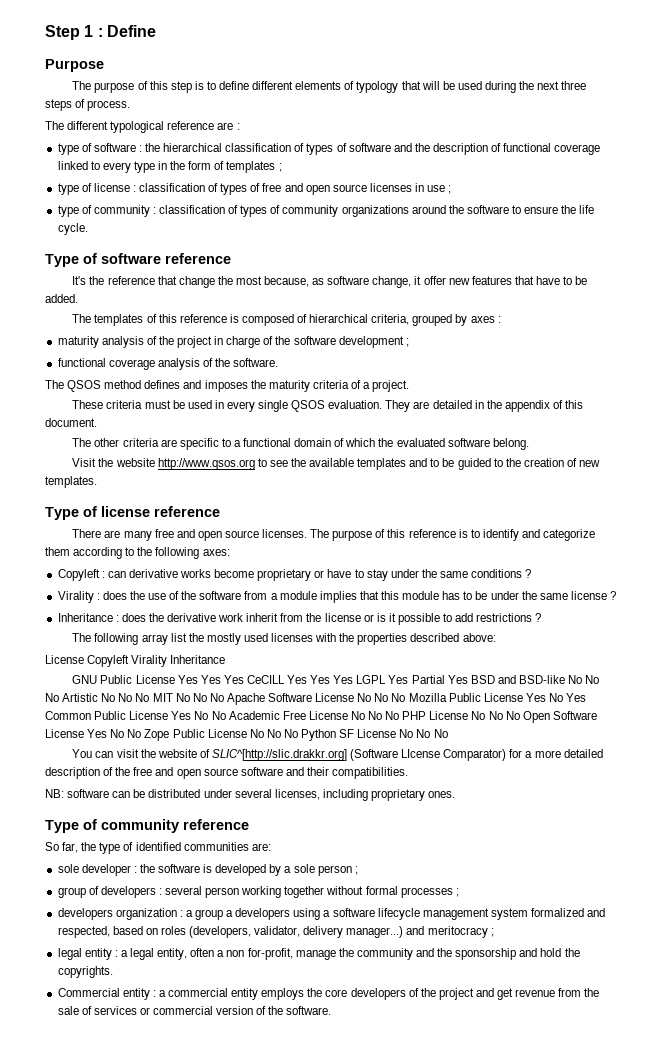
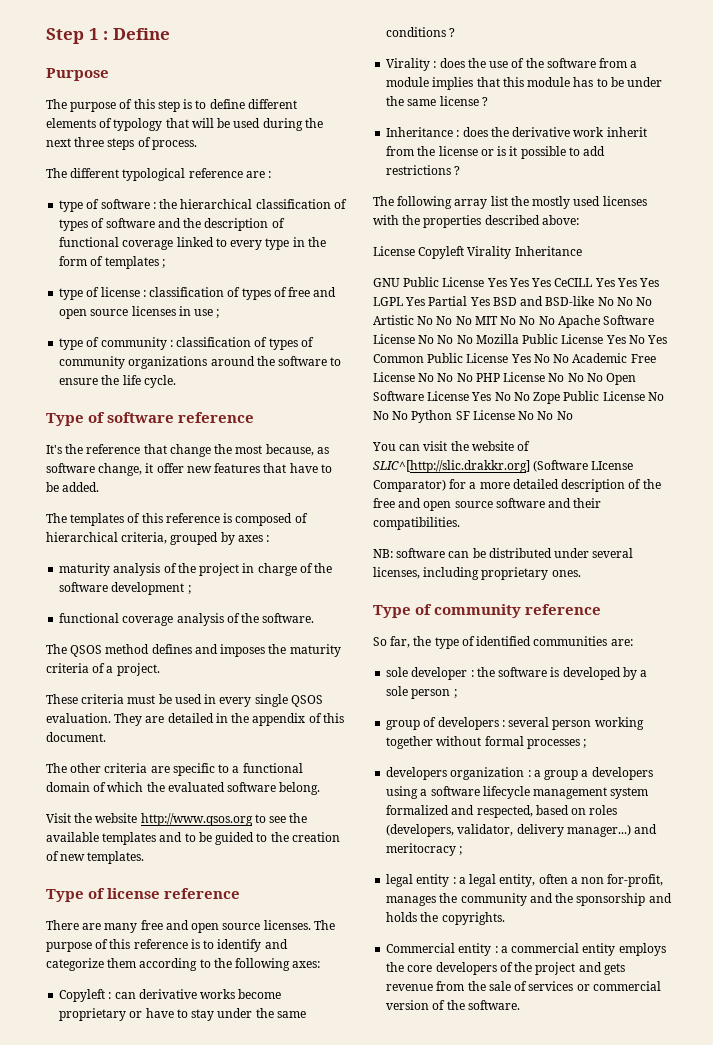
- legal entity : a legal entity, often a non for-profit, manage the community and the sponsorship and hold the copyrights.
+ legal entity : a legal entity, often a non for-profit, manages the community and the sponsorship and holds the copyrights.
- Commercial entity : a commercial entity employs the core developers of the project and get revenue from the sale of services or commercial version of the software.
+ Commercial entity : a commercial entity employs the core developers of the project and gets revenue from the sale of services or commercial version of the software.

